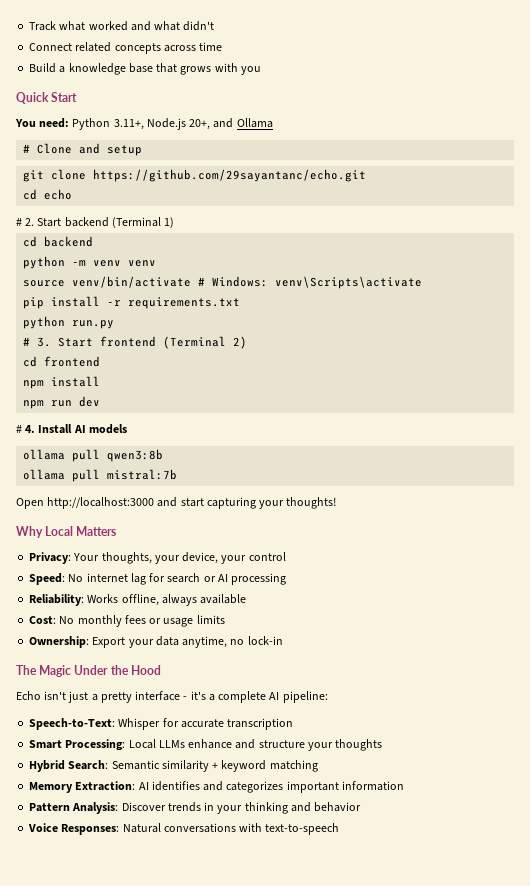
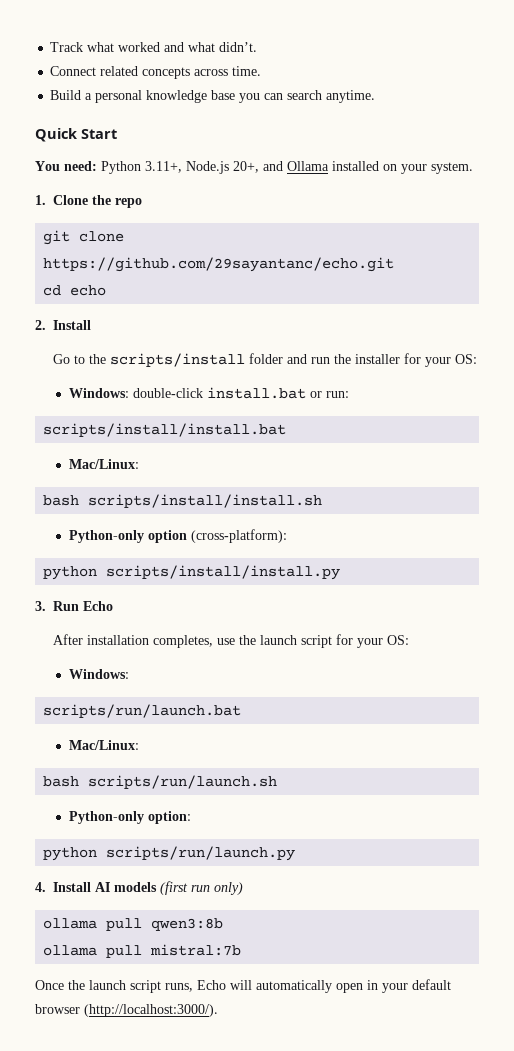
- Track what worked and what didn't
+ Track what worked and what didn’t.
- Connect related concepts across time
+ Connect related concepts across time.
- Build a knowledge base that grows with you
+ Build a personal knowledge base you can search anytime.
- You need: Python 3.11+, Node.js 20+, and Ollama
- # Clone and setup
+ You need: Python 3.11+, Node.js 20+, and Ollama installed on your system.
+ 1. Clone the repo
- # 2. Start backend (Terminal 1)
- cd backend
- python -m venv venv
- source venv/bin/activate # Windows: venv\Scripts\activate
- pip install -r requirements.txt
- python run.py
- # 3. Start frontend (Terminal 2)
- cd frontend
- npm install
- npm run dev
- # 4. Install AI models
+ 2. Install
+ Go to the scripts/install folder and run the installer for your OS:
+ Windows: double-click install.bat or run:
+ scripts/install/install.bat
+ Mac/Linux:
+ bash scripts/install/install.sh
+ Python-only option (cross-platform):
+ python scripts/install/install.py
+ 3. Run Echo
+ After installation completes, use the launch script for your OS:
+ Windows:
+ scripts/run/launch.bat
+ Mac/Linux:
+ bash scripts/run/launch.sh
+ Python-only option:
+ python scripts/run/launch.py
+ 4. Install AI models (first run only)
- Open http://localhost:3000 and start capturing your thoughts!
- Why Local Matters
- Privacy: Your thoughts, your device, your control
- Speed: No internet lag for search or AI processing
- Reliability: Works offline, always available
- Cost: No monthly fees or usage limits
- Ownership: Export your data anytime, no lock-in
- The Magic Under the Hood
- Echo isn't just a pretty interface - it's a complete AI pipeline:
- Speech-to-Text: Whisper for accurate transcription
- Smart Processing: Local LLMs enhance and structure your thoughts
- Hybrid Search: Semantic similarity + keyword matching
- Memory Extraction: AI identifies and categorizes important information
- Pattern Analysis: Discover trends in your thinking and behavior
- Voice Responses: Natural conversations with text-to-speech
+ Once the launch script runs, Echo will automatically open in your default browser (http://localhost:3000/).

